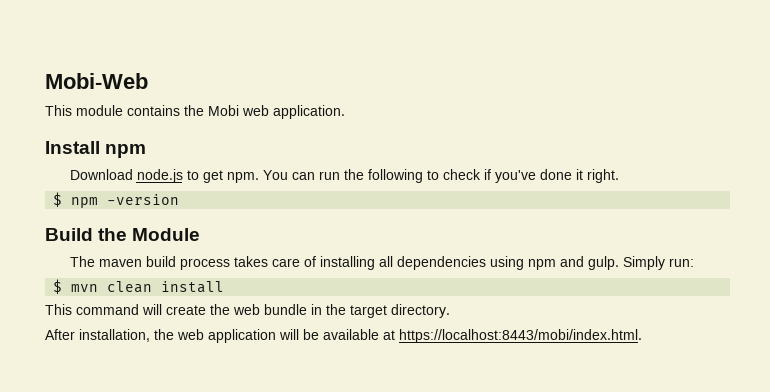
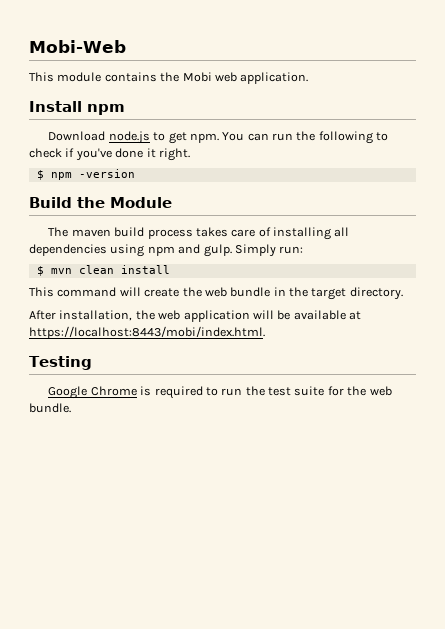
+ Testing
+ Google Chrome is required to run the test suite for the web bundle.

